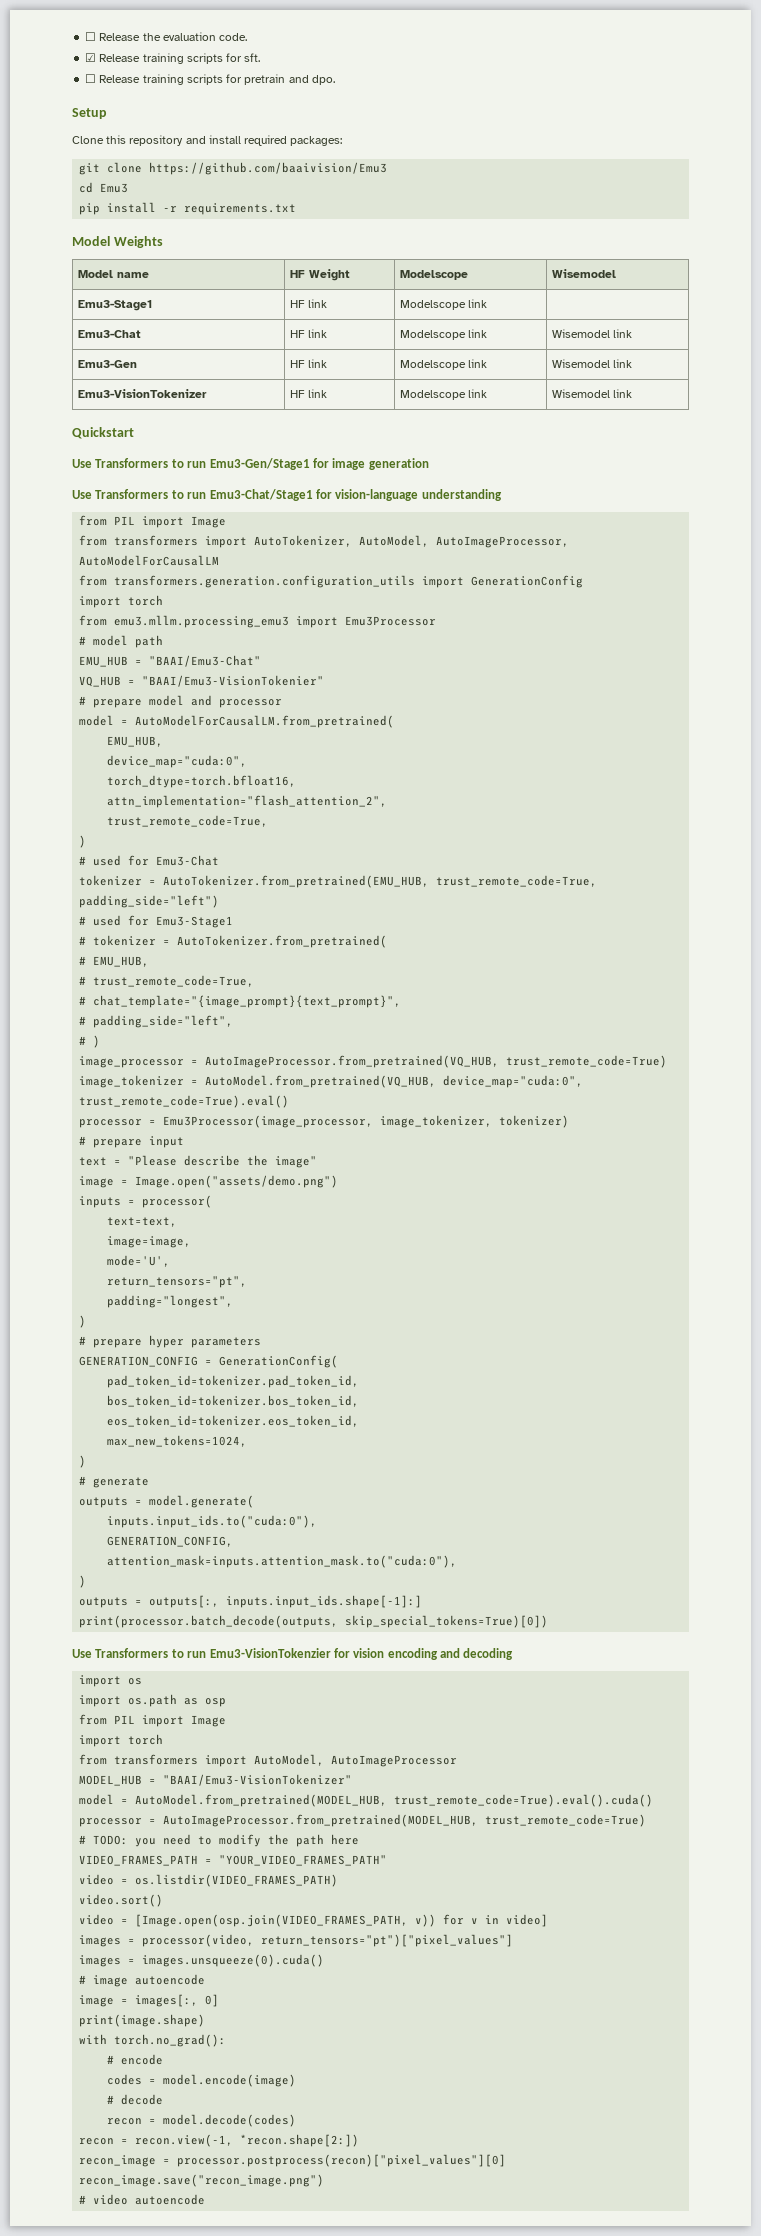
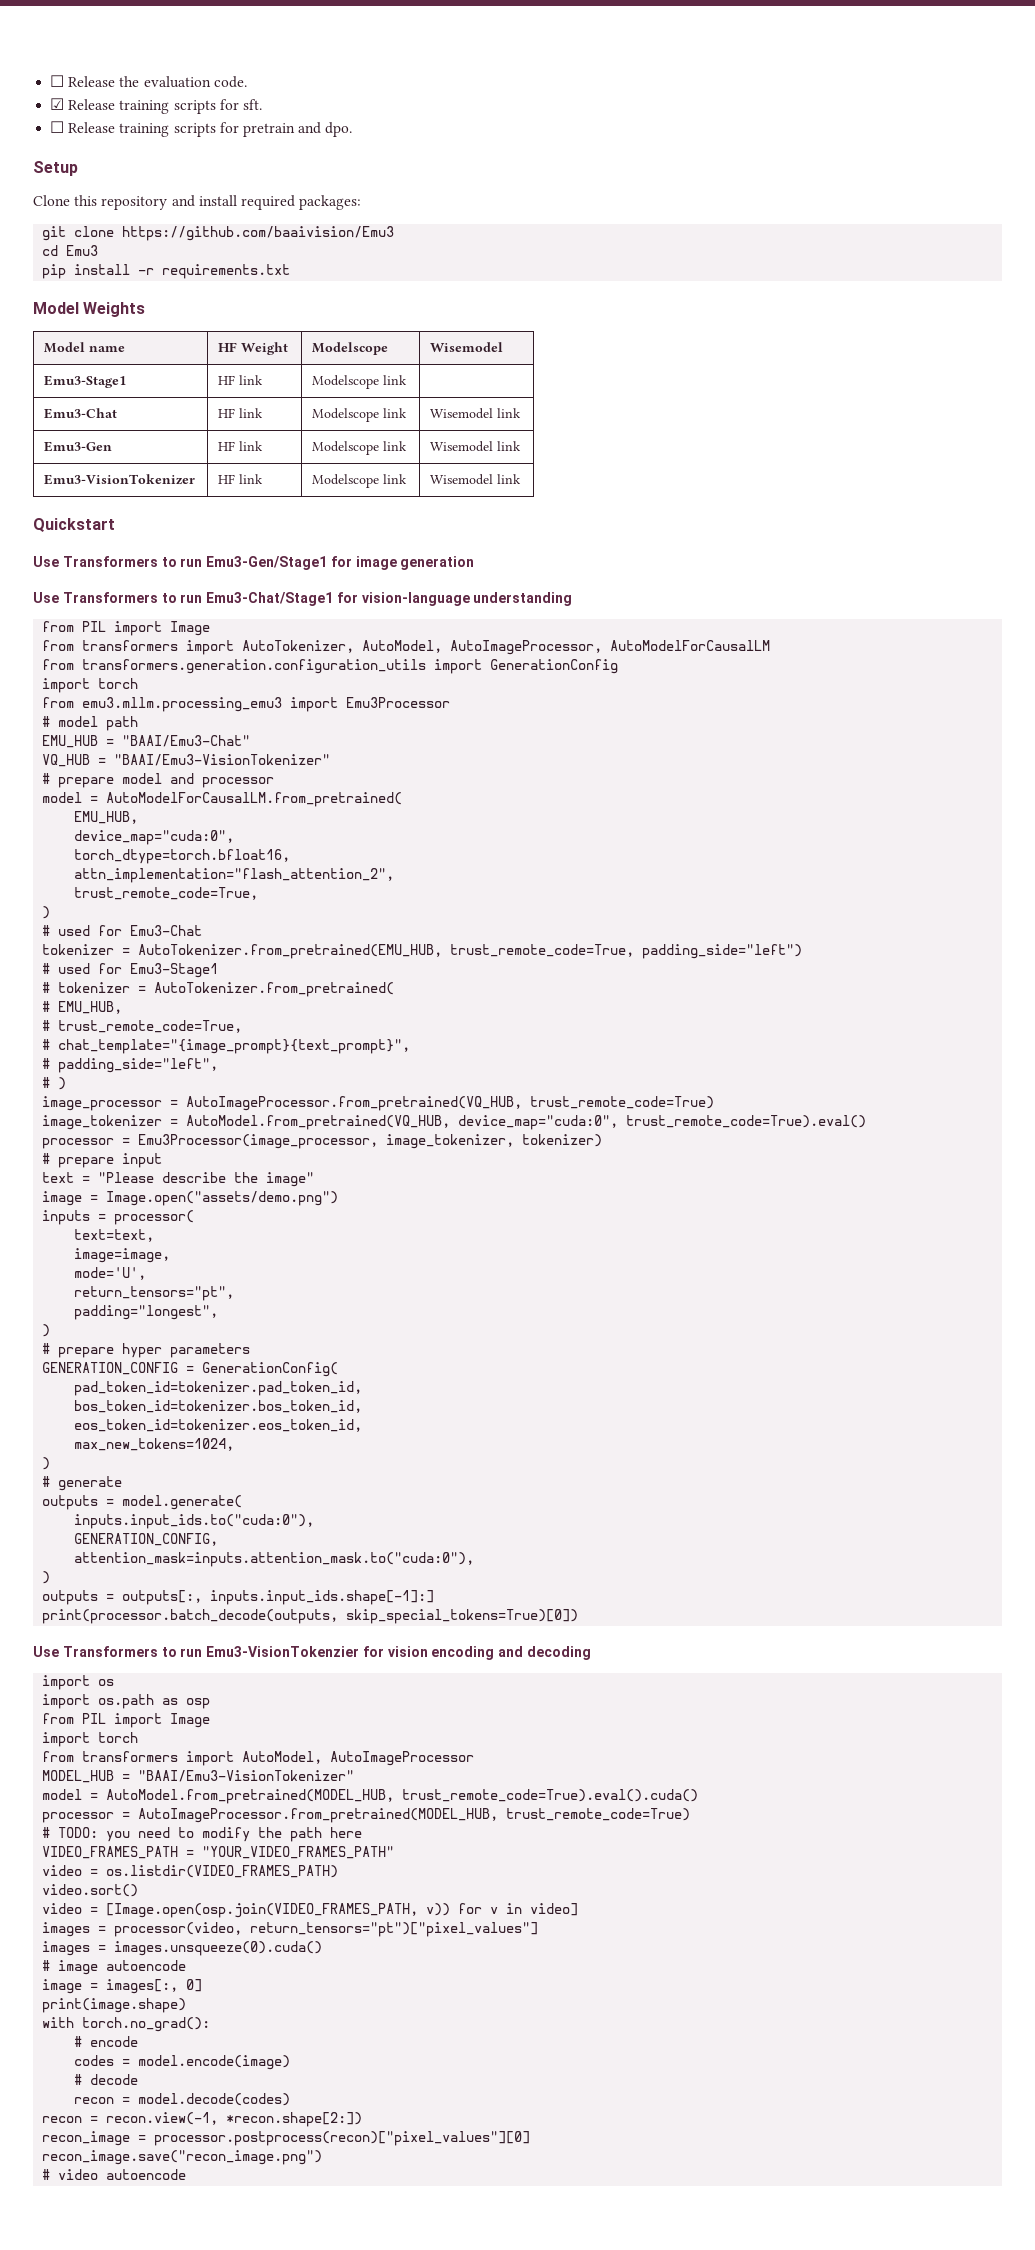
- VQ_HUB = "BAAI/Emu3-VisionTokenier"
+ VQ_HUB = "BAAI/Emu3-VisionTokenizer"

